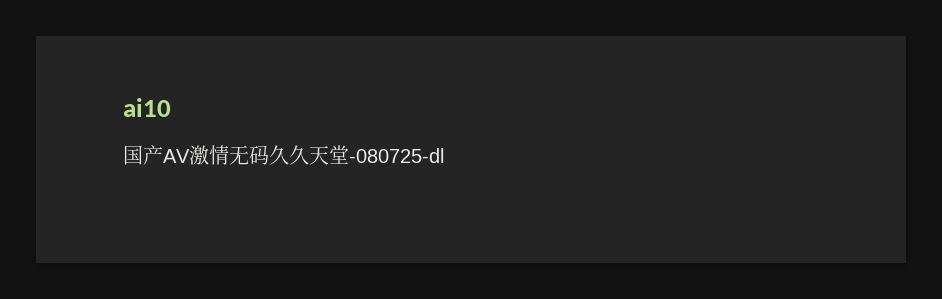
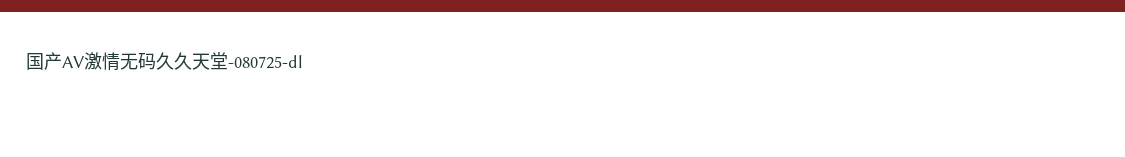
- ai10

